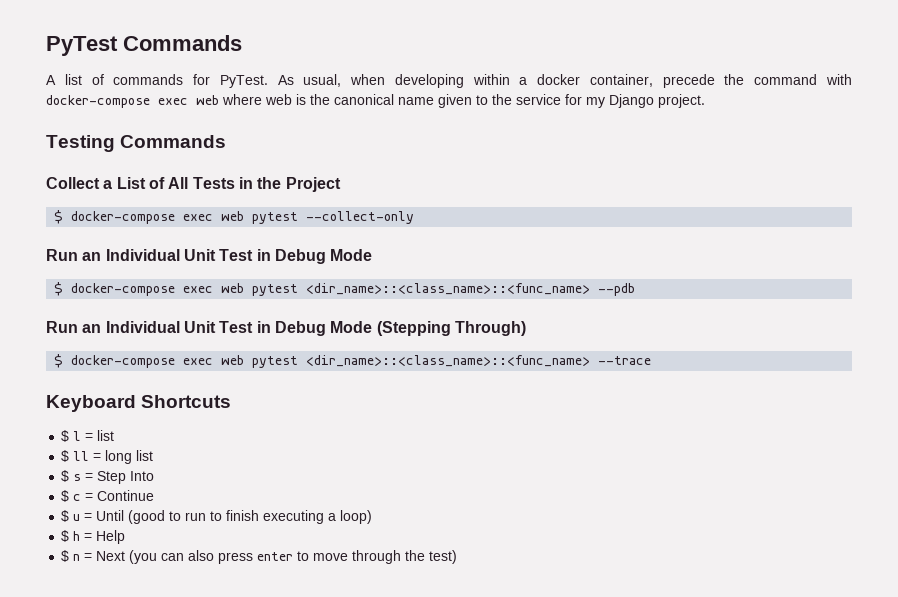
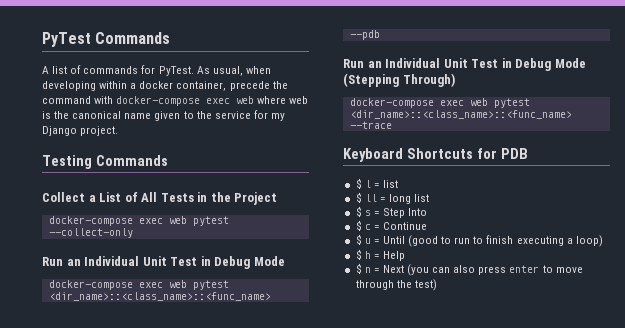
- $ docker-compose exec web pytest --collect-only
+ docker-compose exec web pytest --collect-only
- $ docker-compose exec web pytest <dir_name>::<class_name>::<func_name> --pdb
+ docker-compose exec web pytest <dir_name>::<class_name>::<func_name> --pdb
- $ docker-compose exec web pytest <dir_name>::<class_name>::<func_name> --trace
+ docker-compose exec web pytest <dir_name>::<class_name>::<func_name> --trace
- Keyboard Shortcuts
+ Keyboard Shortcuts for PDB

